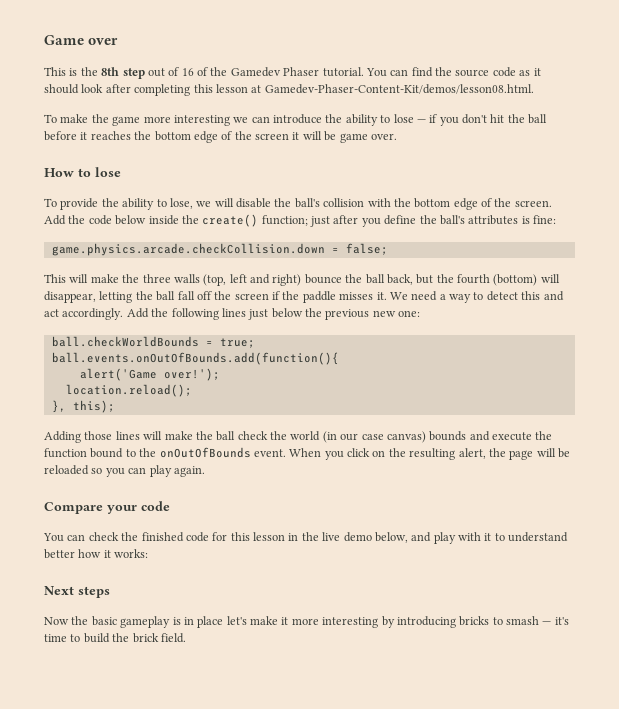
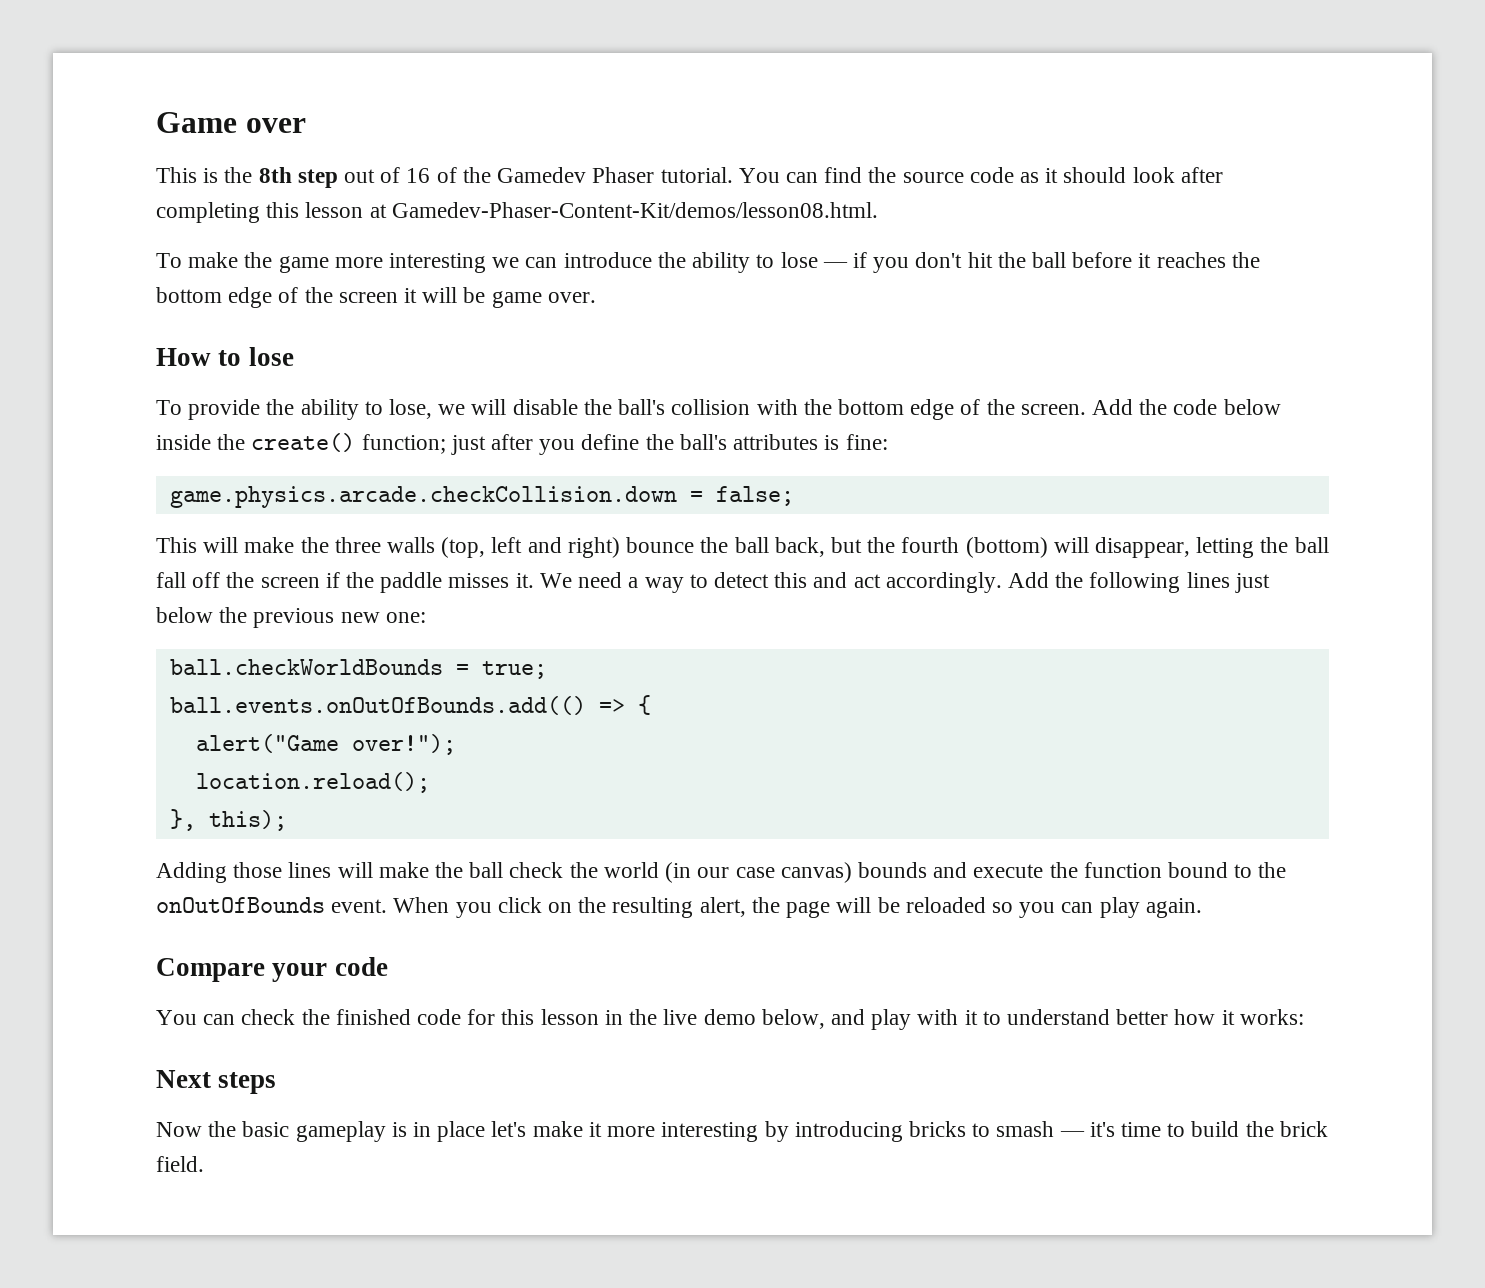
- ball.events.onOutOfBounds.add(function(){
- alert('Game over!');
+ ball.events.onOutOfBounds.add(() => {
+ alert("Game over!");

